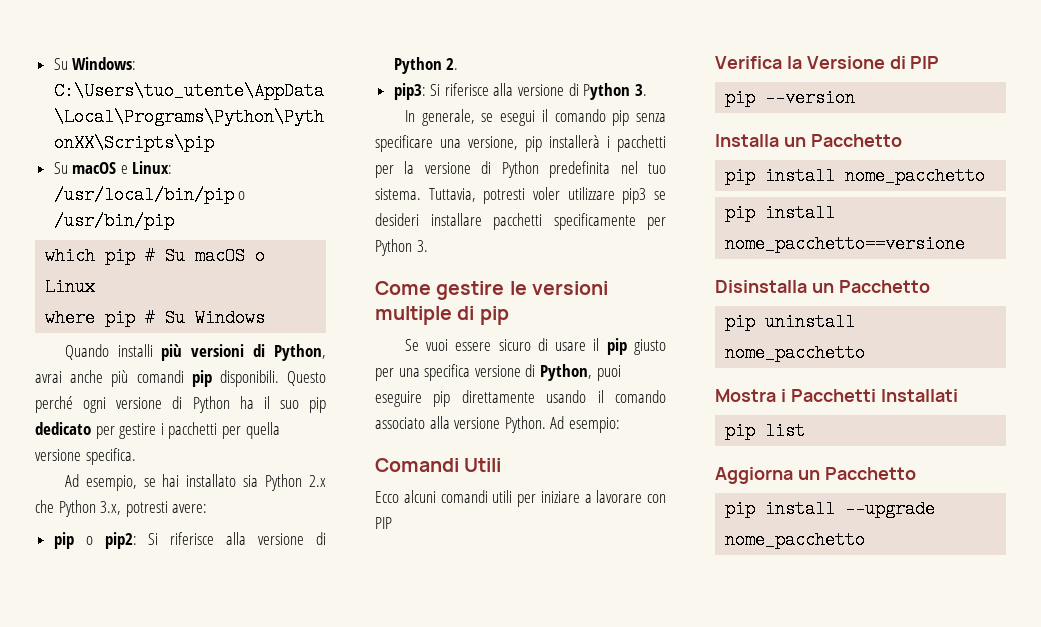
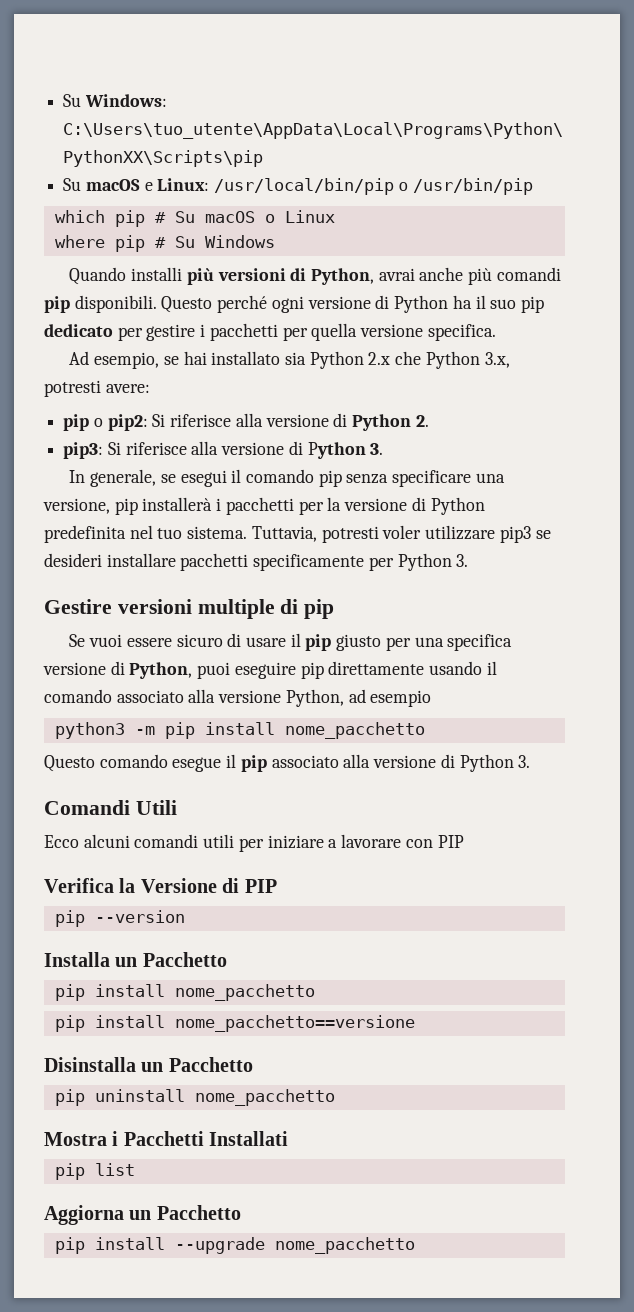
- Come gestire le versioni multiple di pip
+ Gestire versioni multiple di pip
- Se vuoi essere sicuro di usare il pip giusto per una specifica versione di Python, puoi eseguire pip direttamente usando il comando associato alla versione Python. Ad esempio:
+ Se vuoi essere sicuro di usare il pip giusto per una specifica versione di Python, puoi eseguire pip direttamente usando il comando associato alla versione Python, ad esempio
+ python3 -m pip install nome_pacchetto
+ Questo comando esegue il pip associato alla versione di Python 3.

